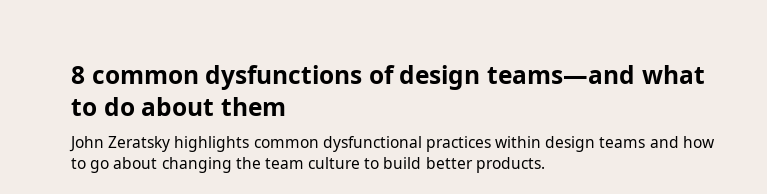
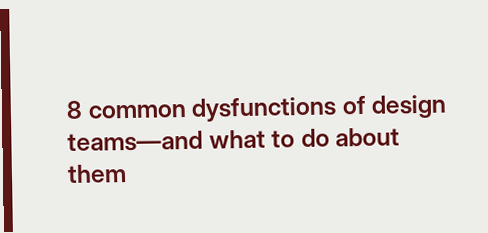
- John Zeratsky highlights common dysfunctional practices within design teams and how to go about changing the team culture to build better products.

